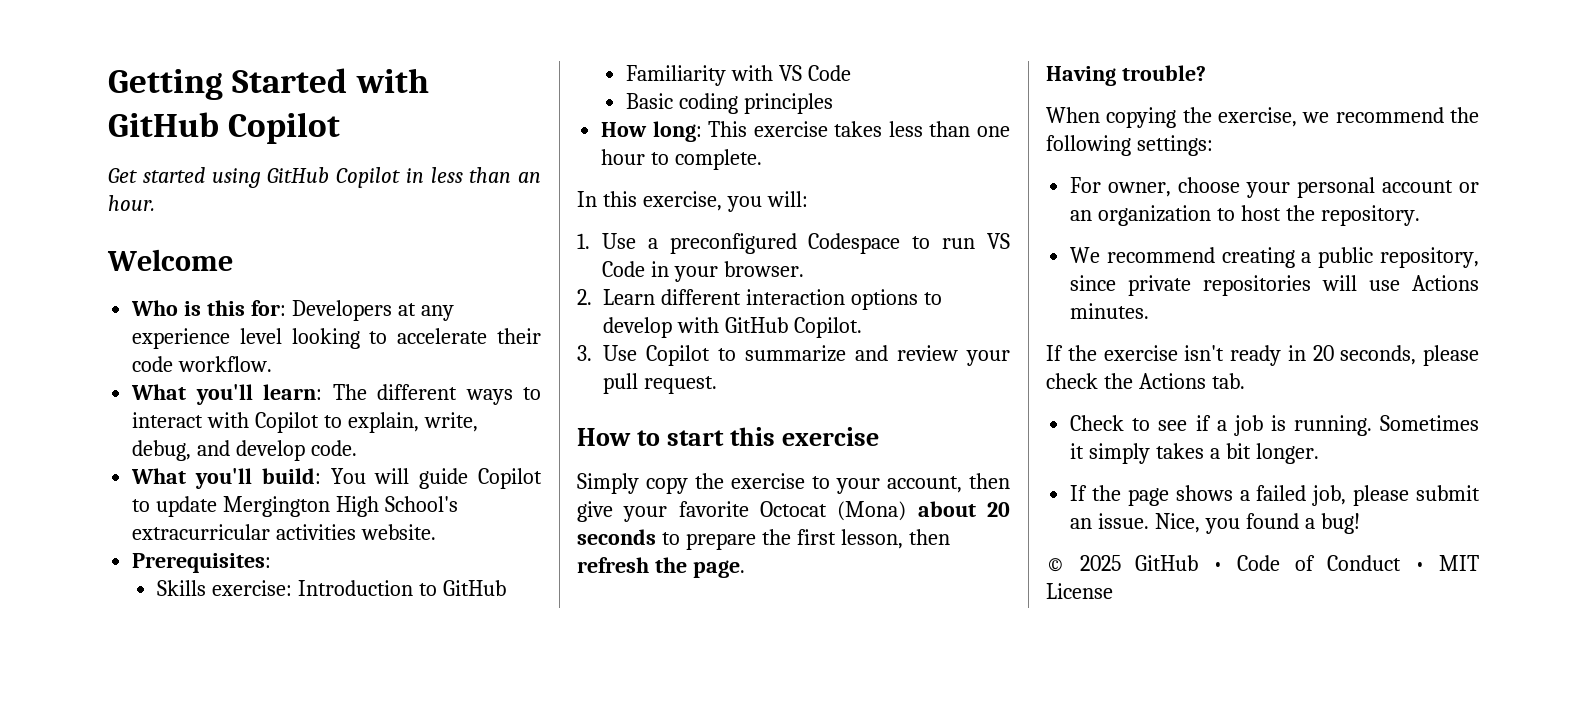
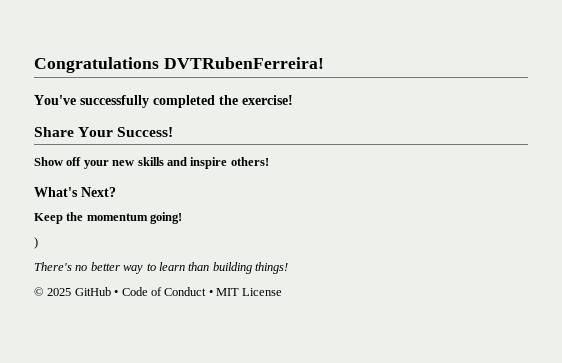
- Getting Started with GitHub Copilot
- Get started using GitHub Copilot in less than an hour.
- Welcome
- Who is this for: Developers at any experience level looking to accelerate their code workflow.
- What you'll learn: The different ways to interact with Copilot to explain, write, debug, and develop code.
- What you'll build: You will guide Copilot to update Mergington High School's extracurricular activities website.
- Prerequisites:
- Skills exercise: Introduction to GitHub
- Familiarity with VS Code
- Basic coding principles
- How long: This exercise takes less than one hour to complete.
- In this exercise, you will:
- 1. Use a preconfigured Codespace to run VS Code in your browser.
- 2. Learn different interaction options to develop with GitHub Copilot.
- 3. Use Copilot to summarize and review your pull request.
- How to start this exercise
- Simply copy the exercise to your account, then give your favorite Octocat (Mona) about 20 seconds to prepare the first lesson, then refresh the page.
- Having trouble?
- When copying the exercise, we recommend the following settings:
- For owner, choose your personal account or an organization to host the repository.
- We recommend creating a public repository, since private repositories will use Actions minutes.
- If the exercise isn't ready in 20 seconds, please check the Actions tab.
- Check to see if a job is running. Sometimes it simply takes a bit longer.
- If the page shows a failed job, please submit an issue. Nice, you found a bug!
+ Congratulations DVTRubenFerreira!
+ You've successfully completed the exercise!
+ Share Your Success!
+ Show off your new skills and inspire others!
+ What's Next?
+ Keep the momentum going!
+ )
+ There's no better way to learn than building things!

